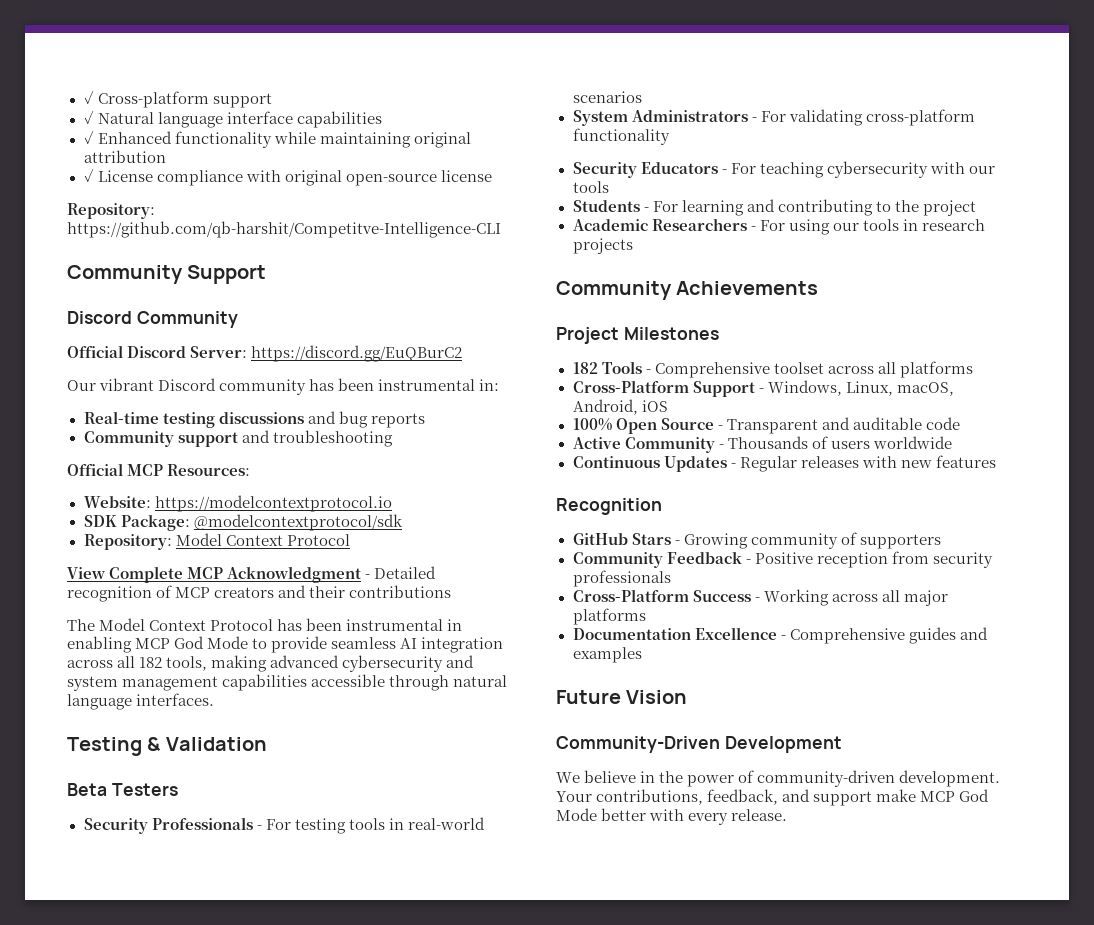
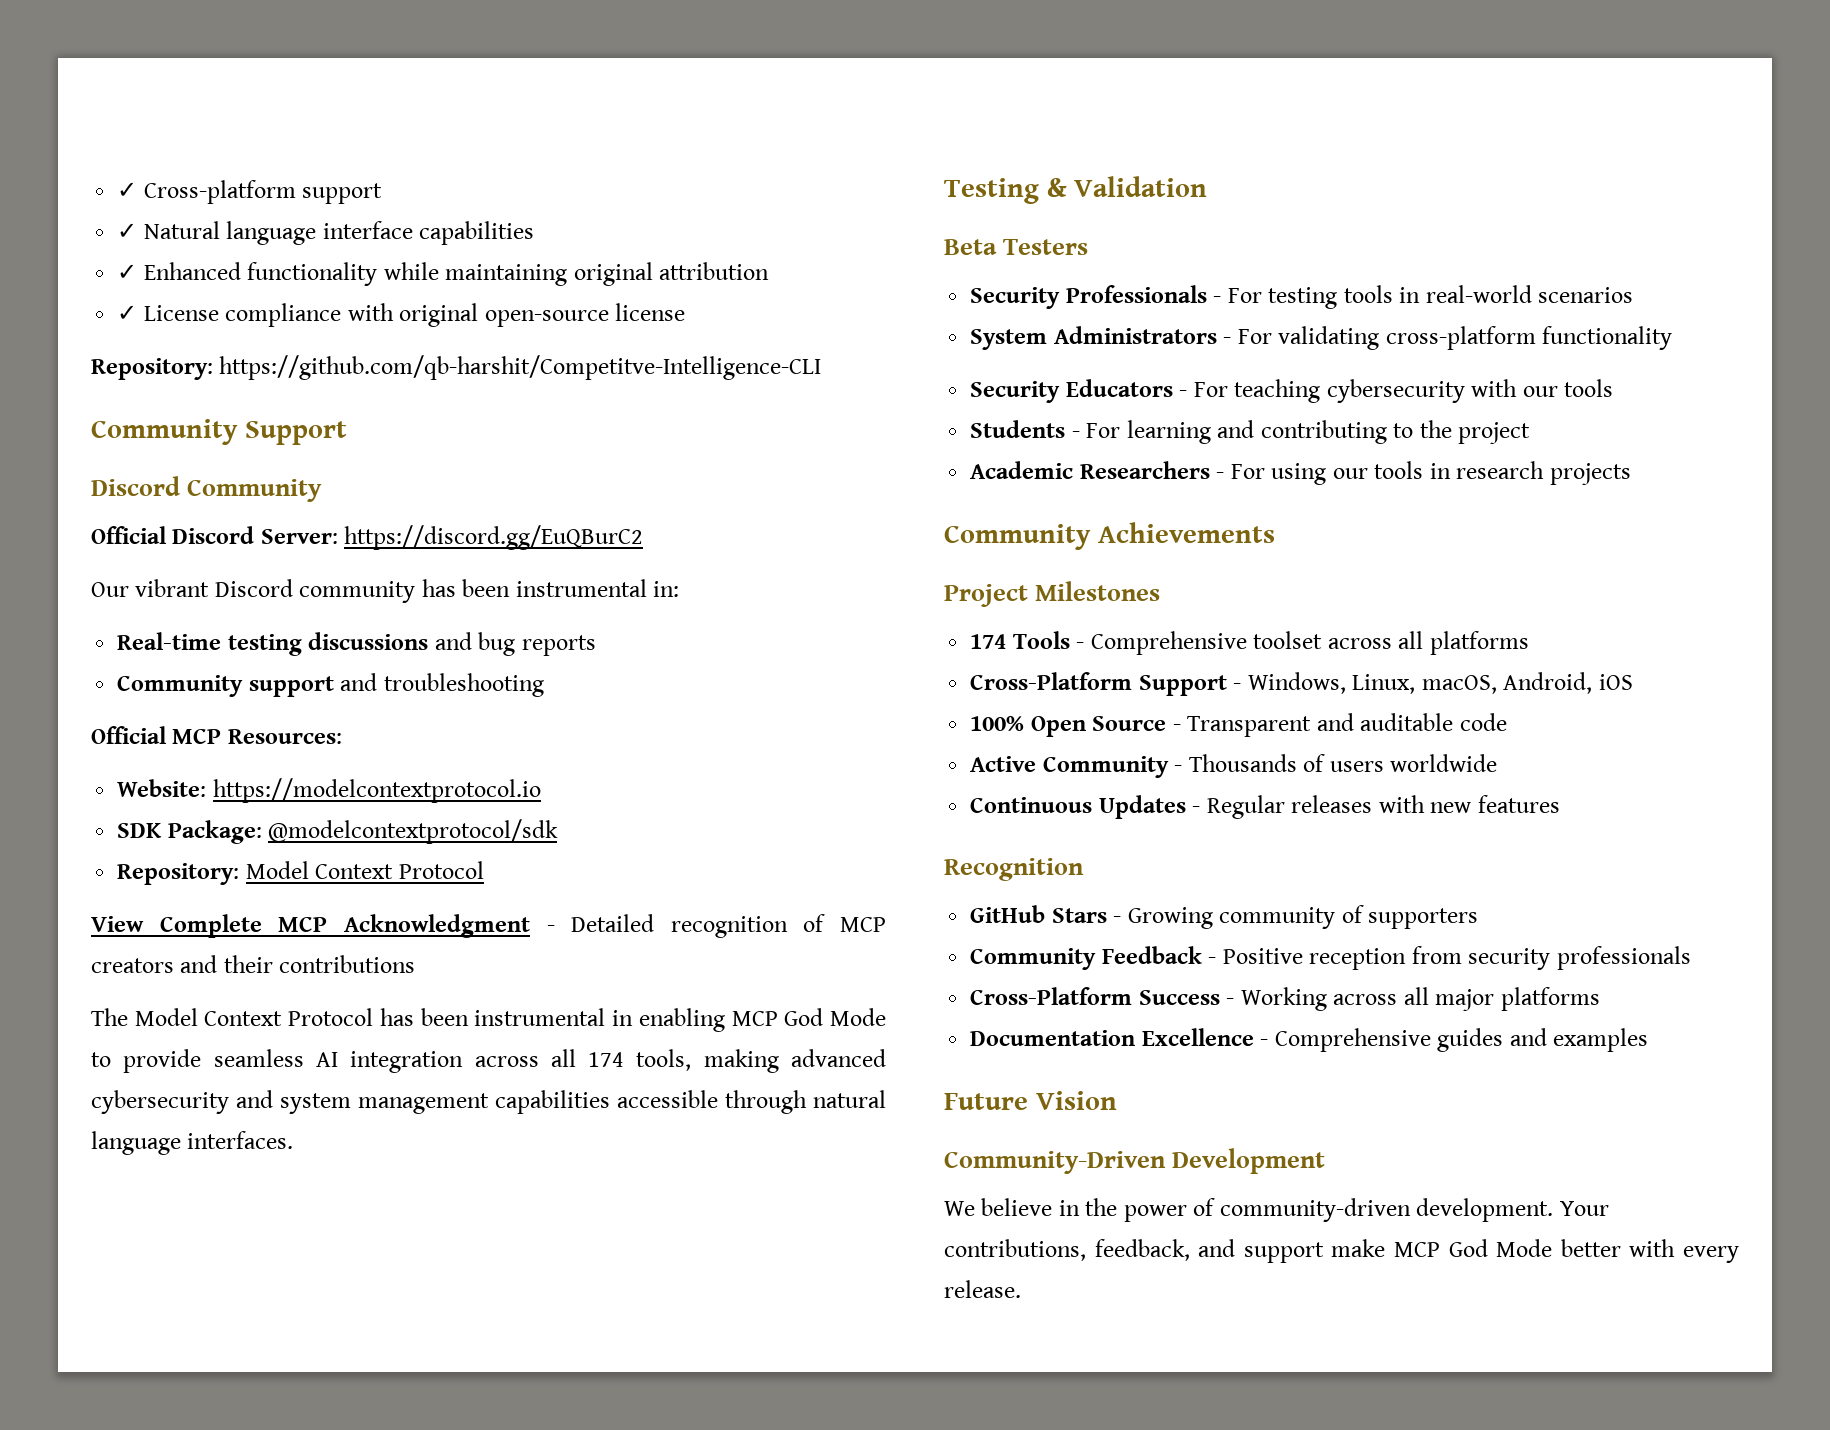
- The Model Context Protocol has been instrumental in enabling MCP God Mode to provide seamless AI integration across all 182 tools, making advanced cybersecurity and system management capabilities accessible through natural language interfaces.
+ The Model Context Protocol has been instrumental in enabling MCP God Mode to provide seamless AI integration across all 174 tools, making advanced cybersecurity and system management capabilities accessible through natural language interfaces.
- 182 Tools - Comprehensive toolset across all platforms
+ 174 Tools - Comprehensive toolset across all platforms

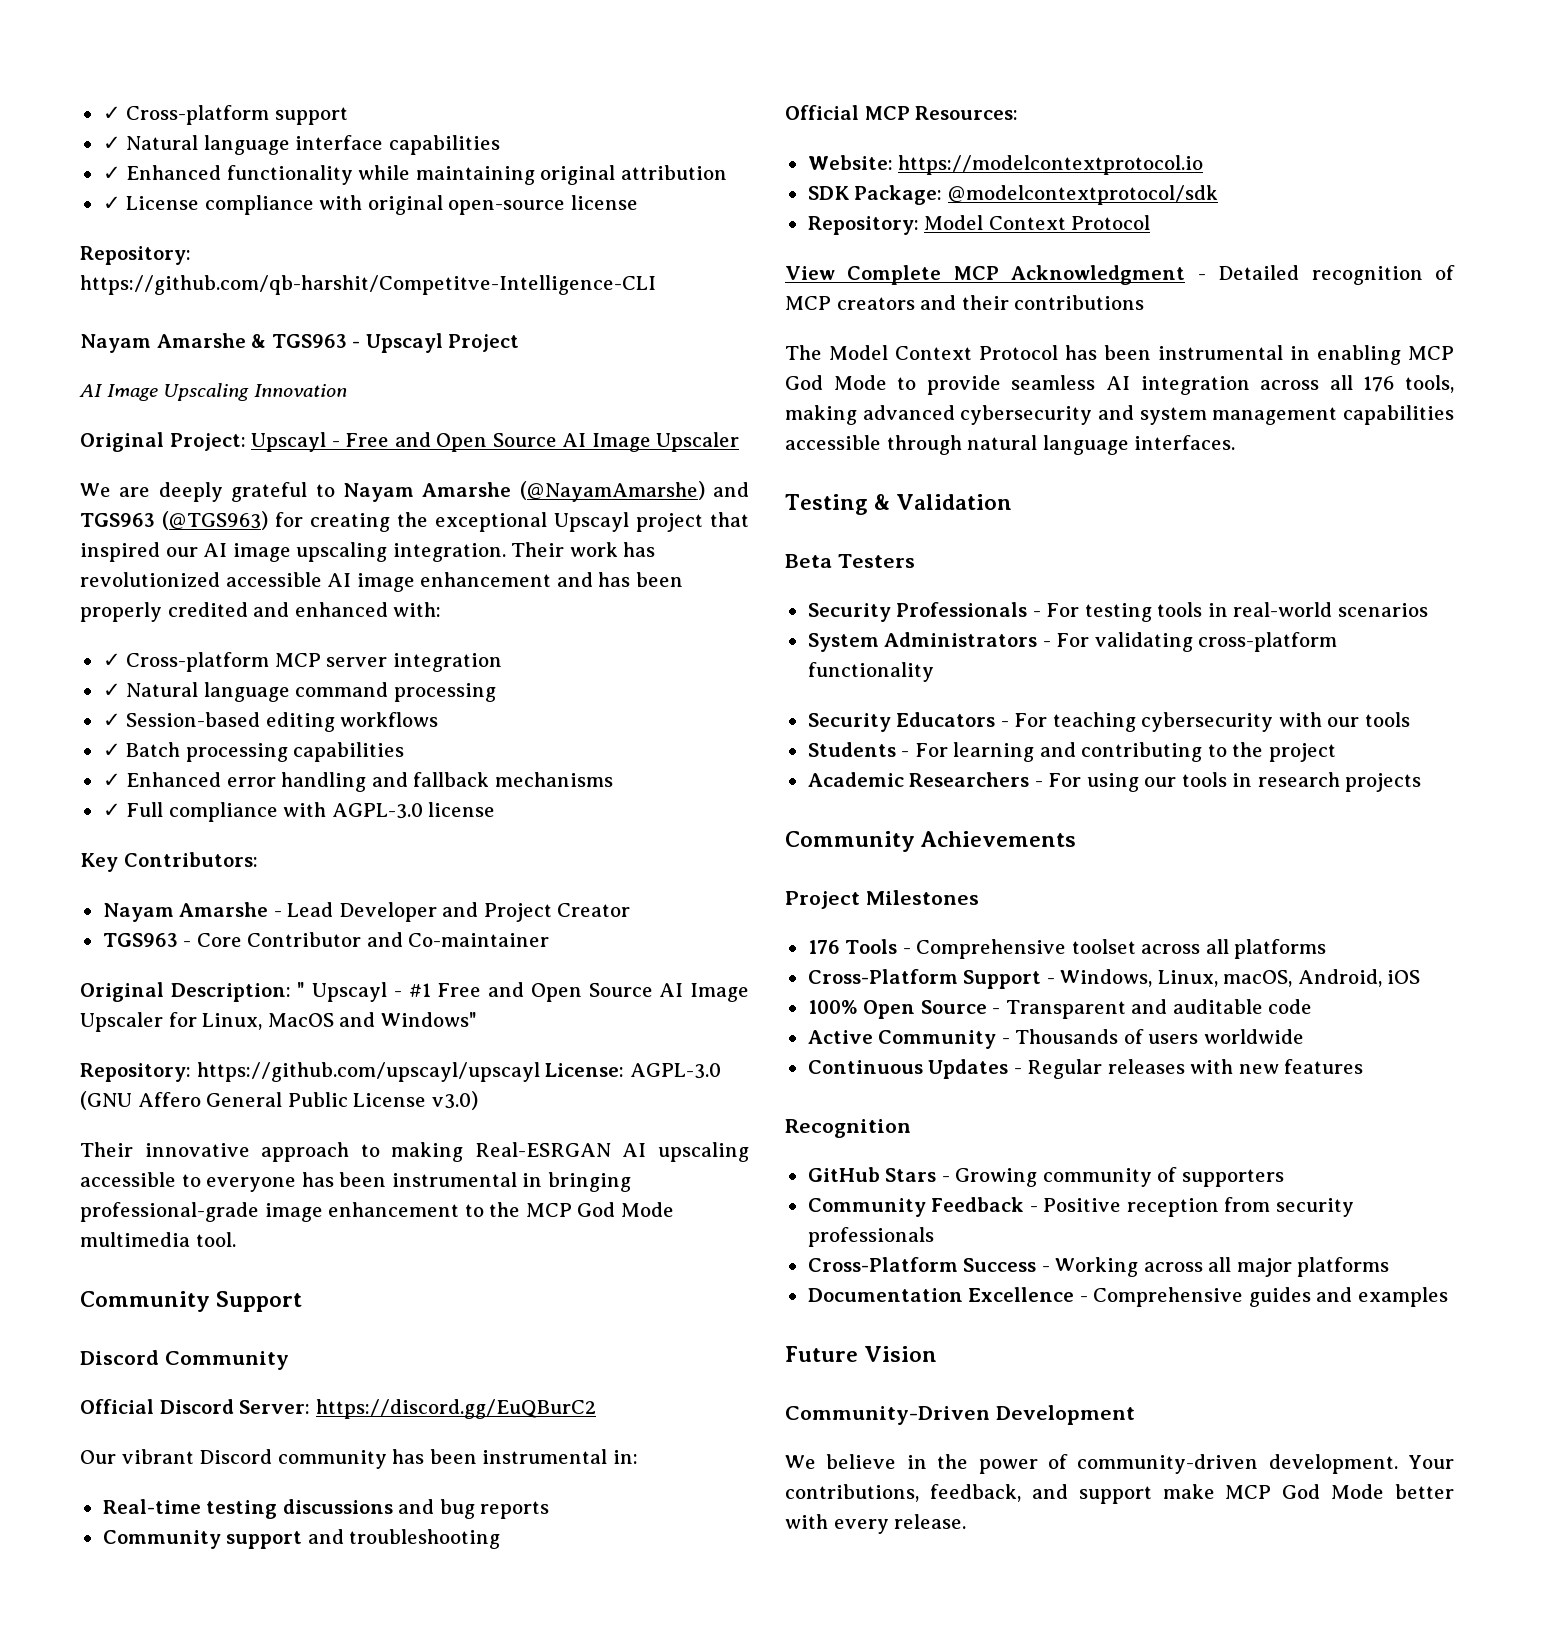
+ Nayam Amarshe & TGS963 - Upscayl Project
+ AI Image Upscaling Innovation
+ Original Project: Upscayl - Free and Open Source AI Image Upscaler
+ We are deeply grateful to Nayam Amarshe (@NayamAmarshe) and TGS963 (@TGS963) for creating the exceptional Upscayl project that inspired our AI image upscaling integration. Their work has revolutionized accessible AI image enhancement and has been properly credited and enhanced with:
+ ✓ Cross-platform MCP server integration
+ ✓ Natural language command processing
+ ✓ Session-based editing workflows
+ ✓ Batch processing capabilities
+ ✓ Enhanced error handling and fallback mechanisms
+ ✓ Full compliance with AGPL-3.0 license
+ Key Contributors:
+ Nayam Amarshe - Lead Developer and Project Creator
+ TGS963 - Core Contributor and Co-maintainer
+ Original Description: " Upscayl - #1 Free and Open Source AI Image Upscaler for Linux, MacOS and Windows"
+ Repository: https://github.com/upscayl/upscayl License: AGPL-3.0 (GNU Affero General Public License v3.0)
+ Their innovative approach to making Real-ESRGAN AI upscaling accessible to everyone has been instrumental in bringing professional-grade image enhancement to the MCP God Mode multimedia tool.
- The Model Context Protocol has been instrumental in enabling MCP God Mode to provide seamless AI integration across all 174 tools, making advanced cybersecurity and system management capabilities accessible through natural language interfaces.
+ The Model Context Protocol has been instrumental in enabling MCP God Mode to provide seamless AI integration across all 176 tools, making advanced cybersecurity and system management capabilities accessible through natural language interfaces.
- 174 Tools - Comprehensive toolset across all platforms
+ 176 Tools - Comprehensive toolset across all platforms

